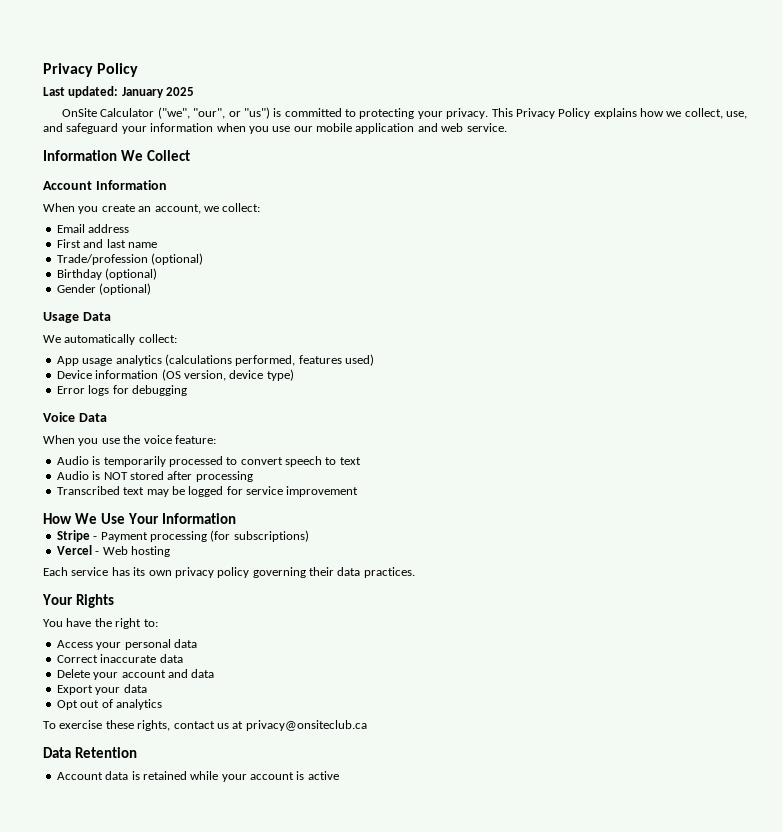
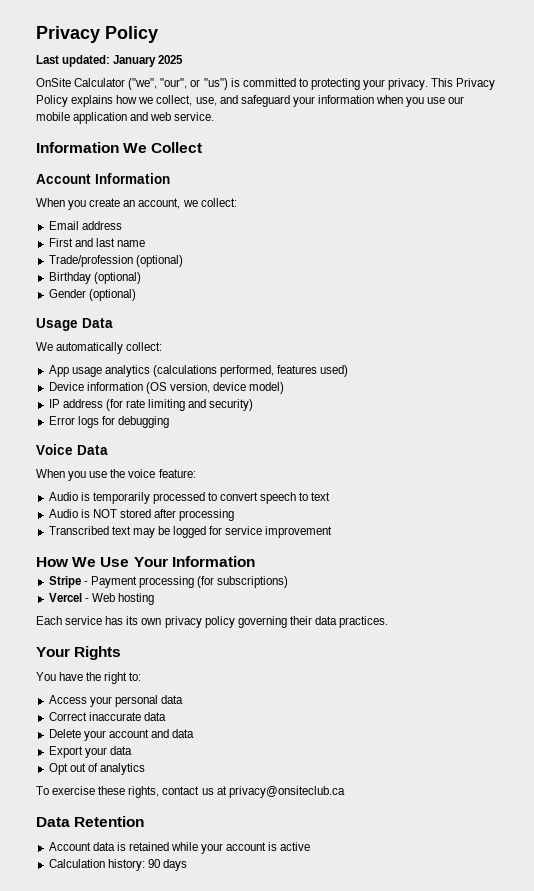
- Device information (OS version, device type)
+ Device information (OS version, device model)
+ IP address (for rate limiting and security)
+ Calculation history: 90 days

